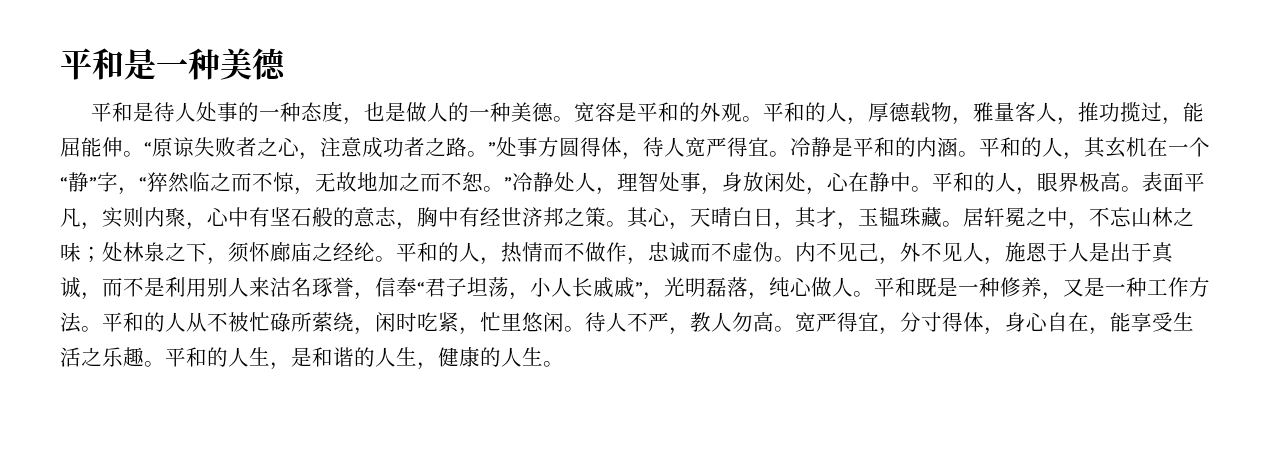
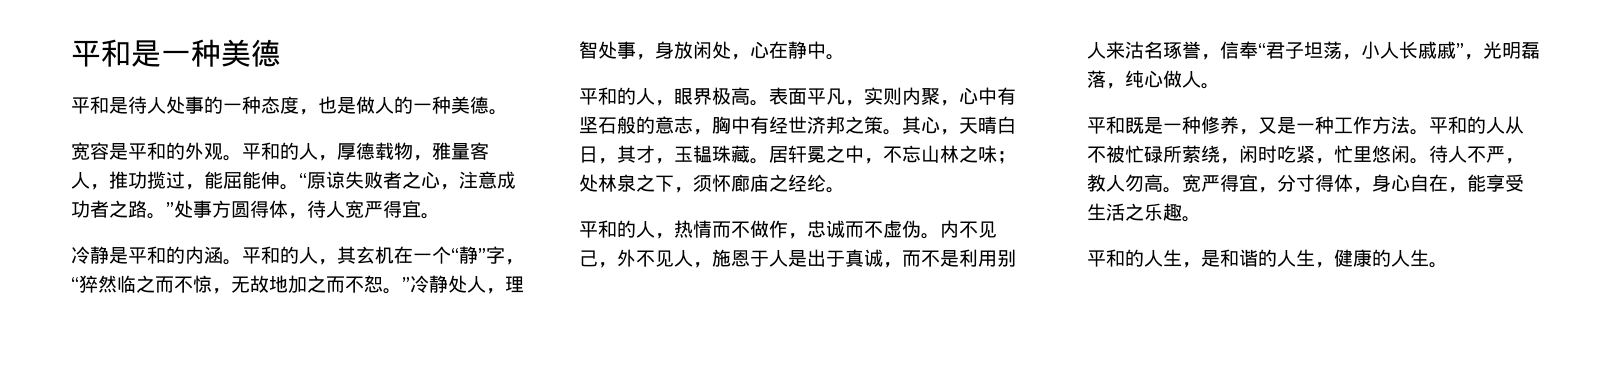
- 平和是待人处事的一种态度，也是做人的一种美德。宽容是平和的外观。
+ 平和是待人处事的一种态度，也是做人的一种美德。
+ 宽容是平和的外观。
- “原谅失败者之心，注意成功者之路。”处事方圆得体，待人宽严得宜。冷静是平和的内涵。
+ “原谅失败者之心，注意成功者之路。”处事方圆得体，待人宽严得宜。
+ 冷静是平和的内涵。
- 平和的人，其玄机在一个“静”字，“猝然临之而不惊，无故地加之而不恕。”冷静处人，理智处事，身放闲处，心在静中。平和的人，眼界极高。
+ 平和的人，其玄机在一个“静”字，“猝然临之而不惊，无故地加之而不恕。”冷静处人，理智处事，身放闲处，心在静中。
+ 平和的人，眼界极高。
- 居轩冕之中，不忘山林之味；处林泉之下，须怀廊庙之经纶。平和的人，热情而不做作，忠诚而不虚伪。
+ 居轩冕之中，不忘山林之味；处林泉之下，须怀廊庙之经纶。
+ 平和的人，热情而不做作，忠诚而不虚伪。
- 内不见己，外不见人，施恩于人是出于真诚，而不是利用别人来沽名琢誉，信奉“君子坦荡，小人长戚戚”，光明磊落，纯心做人。平和既是一种修养，又是一种工作方法。
+ 内不见己，外不见人，施恩于人是出于真诚，而不是利用别人来沽名琢誉，信奉“君子坦荡，小人长戚戚”，光明磊落，纯心做人。
+ 平和既是一种修养，又是一种工作方法。
- 宽严得宜，分寸得体，身心自在，能享受生活之乐趣。平和的人生，是和谐的人生，健康的人生。
+ 宽严得宜，分寸得体，身心自在，能享受生活之乐趣。
+ 平和的人生，是和谐的人生，健康的人生。

